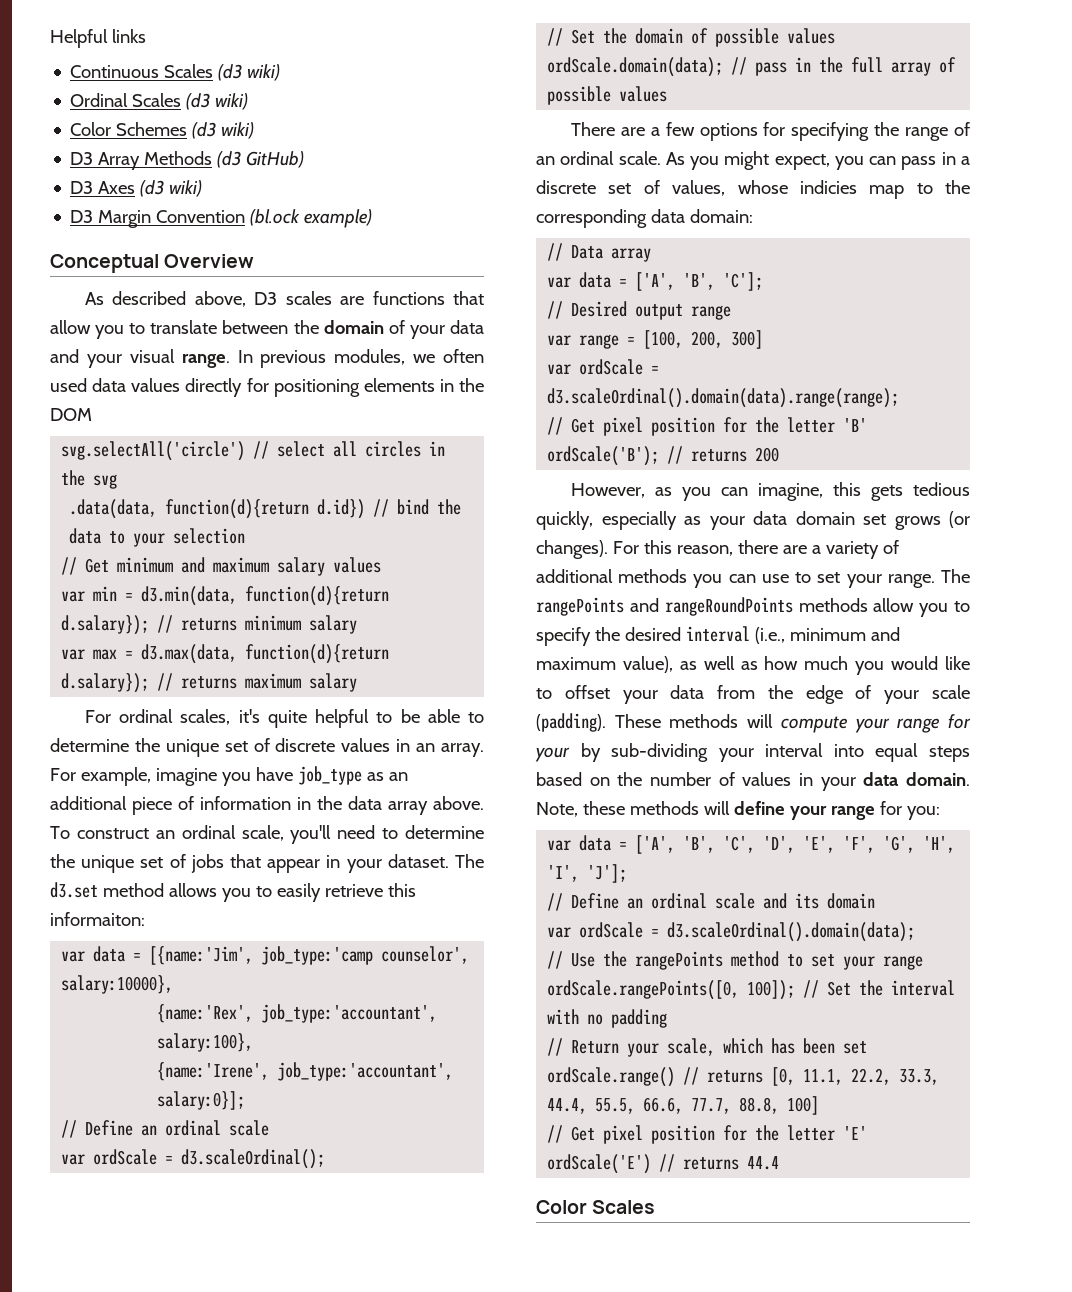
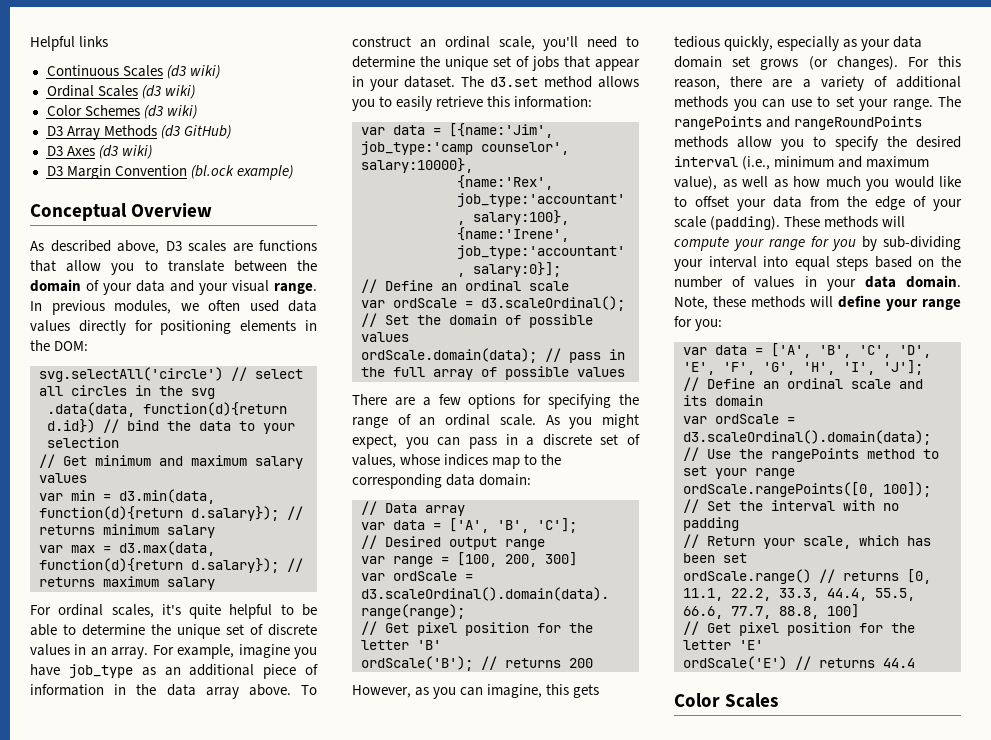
- In previous modules, we often used data values directly for positioning elements in the DOM
+ In previous modules, we often used data values directly for positioning elements in the DOM:
- The d3.set method allows you to easily retrieve this informaiton:
+ The d3.set method allows you to easily retrieve this information:
- As you might expect, you can pass in a discrete set of values, whose indicies map to the corresponding data domain:
+ As you might expect, you can pass in a discrete set of values, whose indices map to the corresponding data domain:
- These methods will compute your range for your by sub-dividing your interval into equal steps based on the number of values in your data domain.
+ These methods will compute your range for you by sub-dividing your interval into equal steps based on the number of values in your data domain.

